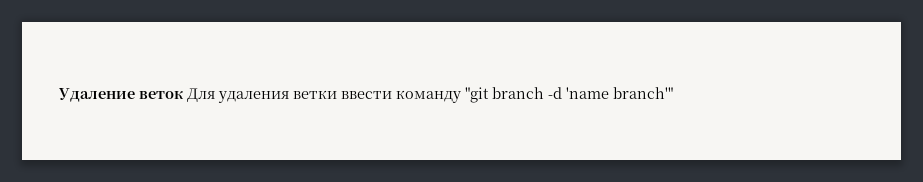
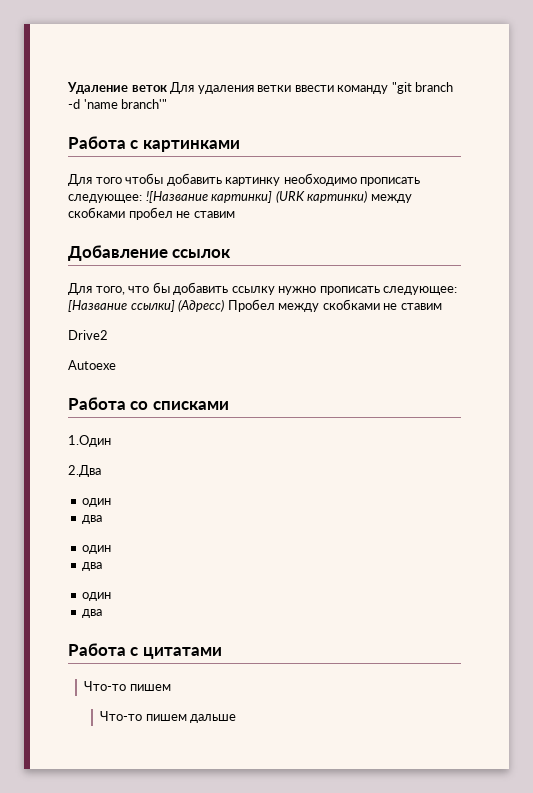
+ Работа с картинками
+ Для того чтобы добавить картинку необходимо прописать следующее: ![Название картинки] (URK картинки) между скобками пробел не ставим
+ Добавление ссылок
+ Для того, что бы добавить ссылку нужно прописать следующее: [Название ссылки] (Адресс) Пробел между скобками не ставим
+ Drive2
+ Autoexe
+ Работа со списками
+ 1.Один
+ 2.Два
+ один
+ два
+ один
+ два
+ один
+ два
+ Работа с цитатами
+ Что-то пишем
+ Что-то пишем дальше

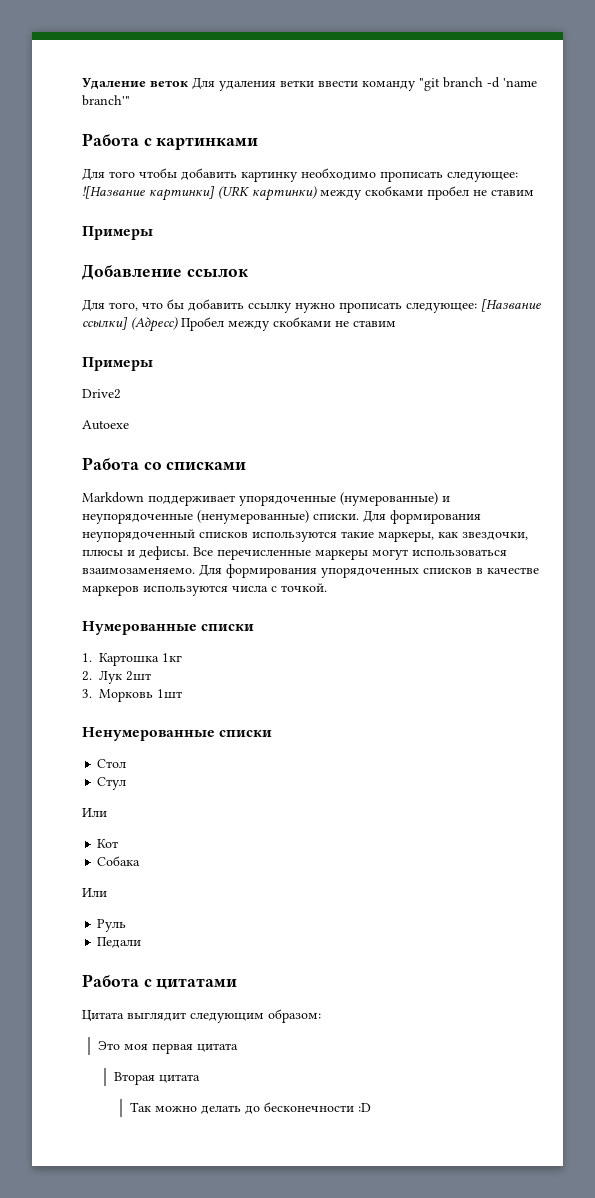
  Для того чтобы добавить картинку необходимо прописать следующее: ![Название картинки] (URK картинки) между скобками пробел не ставим
+ Примеры
  Для того, что бы добавить ссылку нужно прописать следующее: [Название ссылки] (Адресс) Пробел между скобками не ставим
+ Примеры
- 1.Один
- 2.Два
- один
- два
- один
- два
- один
- два
+ Markdown поддерживает упорядоченные (нумерованные) и неупорядоченные (ненумерованные) списки. Для формирования неупорядоченный списков используются такие маркеры, как звездочки, плюсы и дефисы. Все перечисленные маркеры могут использоваться взаимозаменяемо. Для формирования упорядоченных списков в качестве маркеров используются числа с точкой.
+ Нумерованные списки
+ 1. Картошка 1кг
+ 2. Лук 2шт
+ 3. Морковь 1шт
+ Ненумерованные списки
+ Стол
+ Стул
+ Или
+ Кот
+ Собака
+ Или
+ Руль
+ Педали
  Работа с цитатами
- Что-то пишем
- Что-то пишем дальше
+ Цитата выглядит следующим образом:
+ Это моя первая цитата
+ Вторая цитата
+ Так можно делать до бесконечности :D

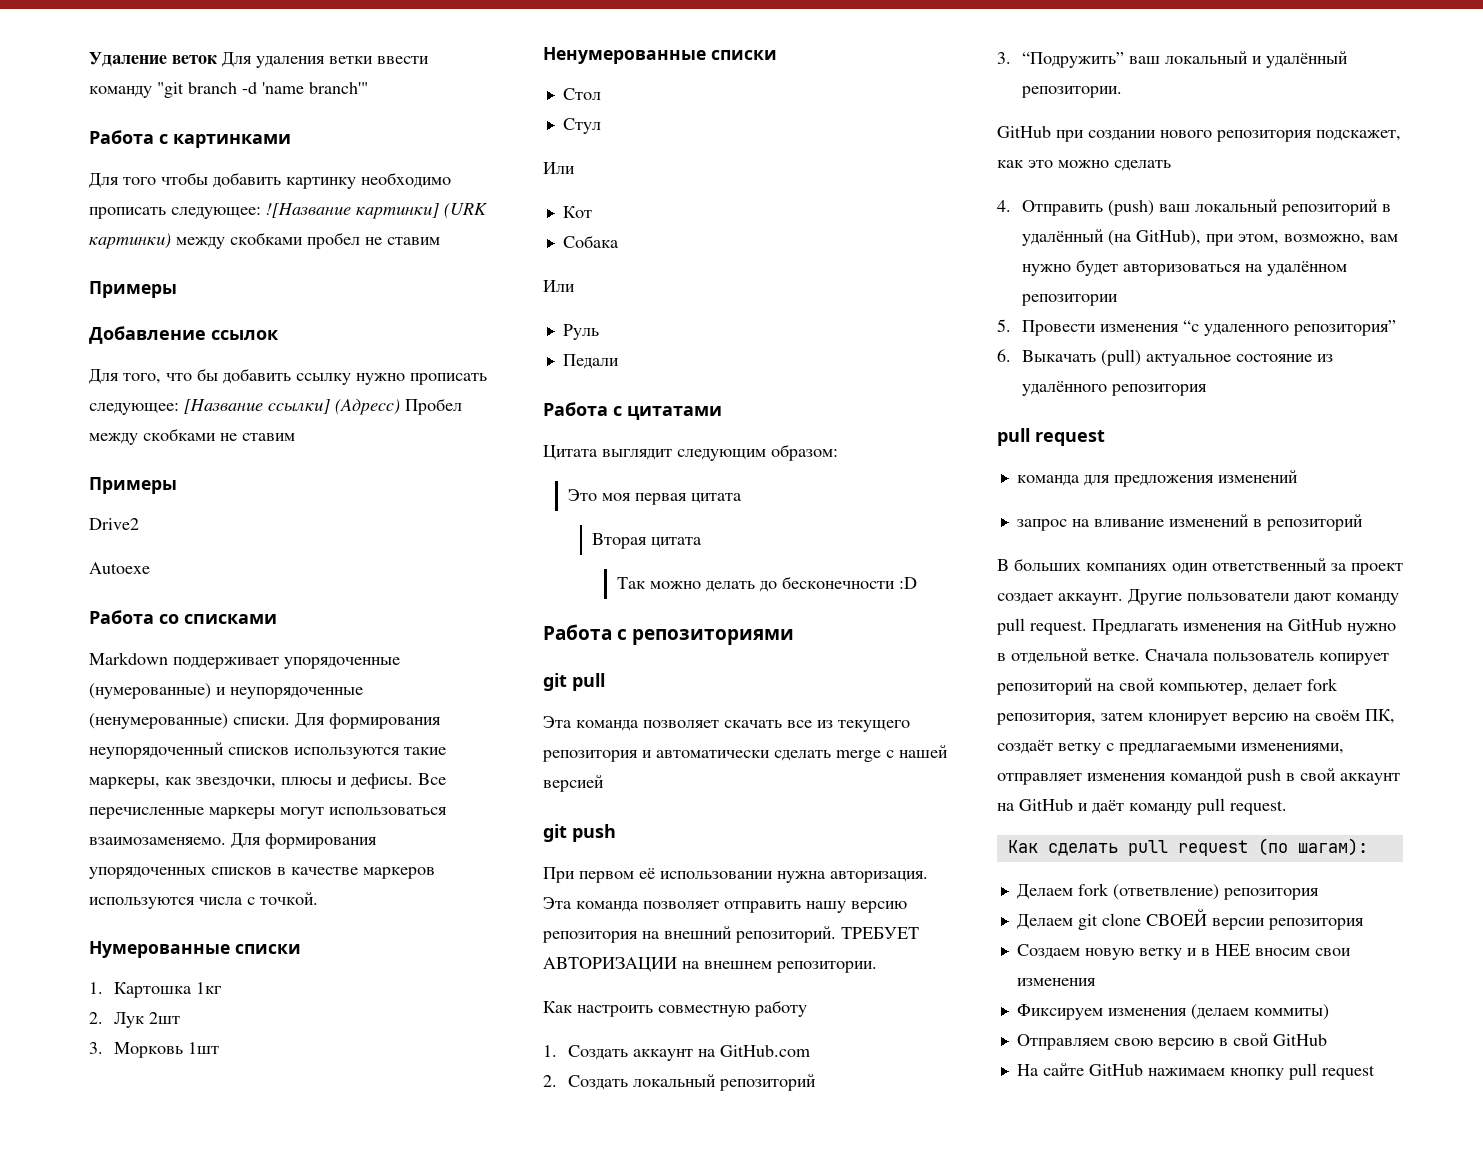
+ Работа с репозиториями
+ git pull
+ Эта команда позволяет скачать все из текущего репозитория и автоматически сделать merge с нашей версией
+ git push
+ При первом её использовании нужна авторизация. Эта команда позволяет отправить нашу версию репозитория на внешний репозиторий. ТРЕБУЕТ АВТОРИЗАЦИИ на внешнем репозитории.
+ Как настроить совместную работу
+ 1. Создать аккаунт на GitHub.com
+ 2. Создать локальный репозиторий
+ 3. “Подружить” ваш локальный и удалённый репозитории.
+ GitHub при создании нового репозитория подскажет, как это можно сделать
+ 4. Отправить (push) ваш локальный репозиторий в удалённый (на GitHub), при этом, возможно, вам нужно будет авторизоваться на удалённом репозитории
+ 5. Провести изменения “с удаленного репозитория”
+ 6. Выкачать (pull) актуальное состояние из удалённого репозитория
+ pull request
+ команда для предложения изменений
+ запрос на вливание изменений в репозиторий
+ В больших компаниях один ответственный за проект создает аккаунт. Другие пользователи дают команду pull request. Предлагать изменения на GitHub нужно в отдельной ветке. Сначала пользователь копирует репозиторий на свой компьютер, делает fork репозитория, затем клонирует версию на своём ПК, создаёт ветку с предлагаемыми изменениями, отправляет изменения командой push в свой аккаунт на GitHub и даёт команду pull request.
+ Как сделать pull request (по шагам):
+ Делаем fork (ответвление) репозитория
+ Делаем git clone СВОЕЙ версии репозитория
+ Создаем новую ветку и в НЕЕ вносим свои изменения
+ Фиксируем изменения (делаем коммиты)
+ Отправляем свою версию в свой GitHub
+ На сайте GitHub нажимаем кнопку pull request

